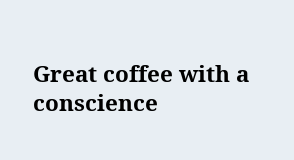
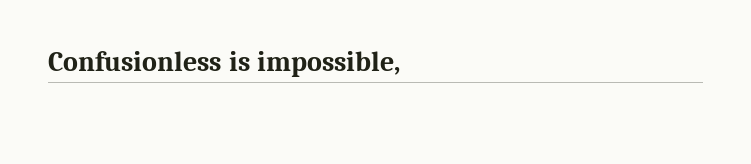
- Great coffee with a conscience
+ Confusionless is impossible,

